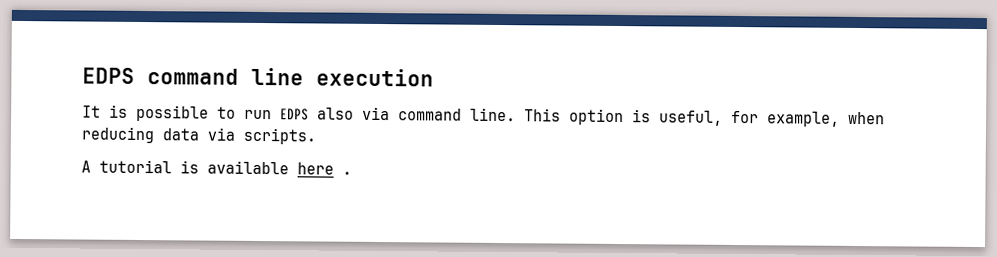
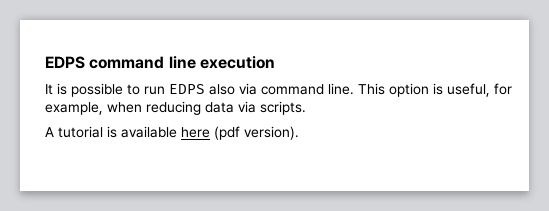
- A tutorial is available here .
+ A tutorial is available here (pdf version).

